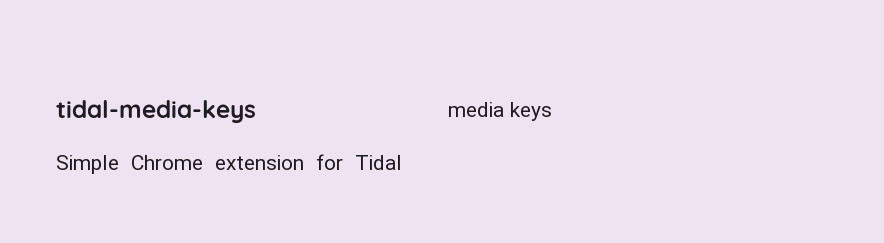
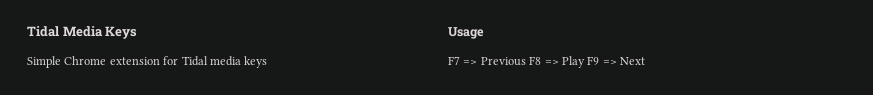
- tidal-media-keys
+ Tidal Media Keys
+ Usage
+ F7 => Previous F8 => Play F9 => Next

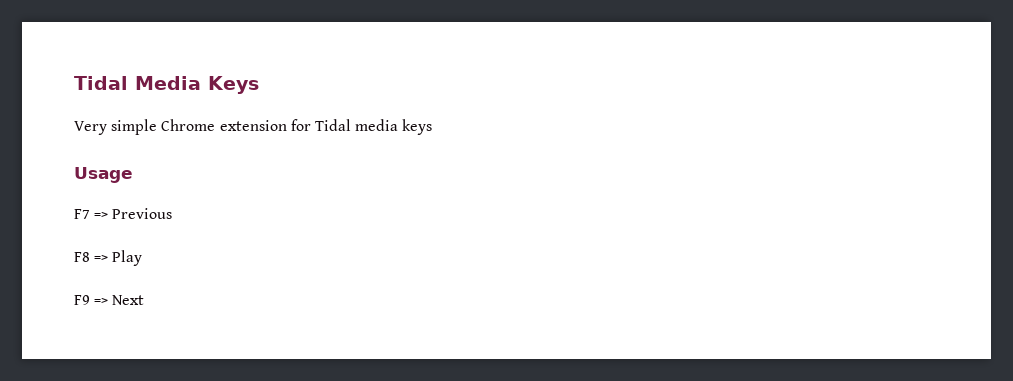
- Simple Chrome extension for Tidal media keys
+ Very simple Chrome extension for Tidal media keys
- F7 => Previous F8 => Play F9 => Next
+ F7 => Previous
+ F8 => Play
+ F9 => Next

